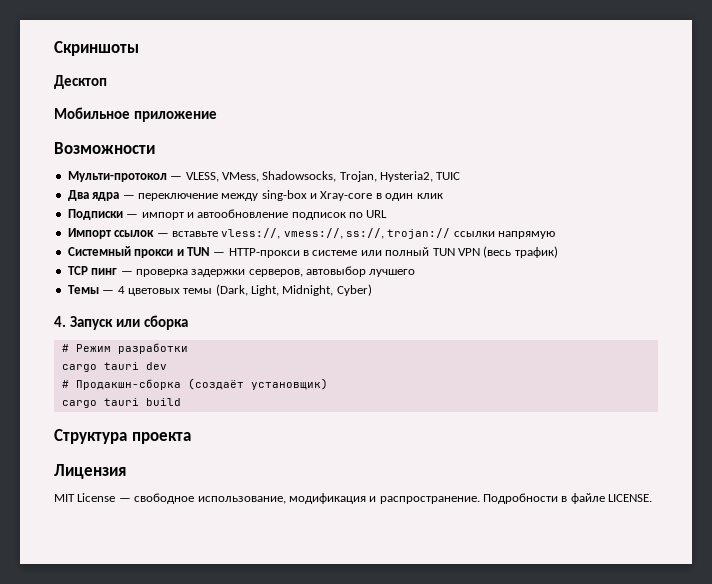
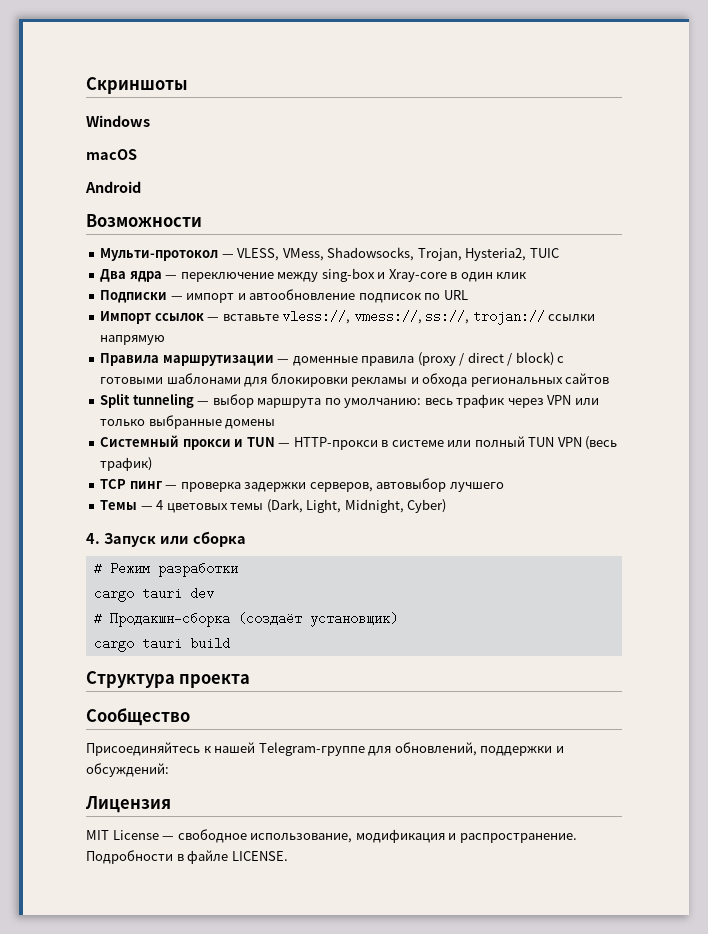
- Десктоп
- Мобильное приложение
+ Windows
+ macOS
+ Android
+ Правила маршрутизации — доменные правила (proxy / direct / block) с готовыми шаблонами для блокировки рекламы и обхода региональных сайтов
+ Split tunneling — выбор маршрута по умолчанию: весь трафик через VPN или только выбранные домены
+ Сообщество
+ Присоединяйтесь к нашей Telegram-группе для обновлений, поддержки и обсуждений:

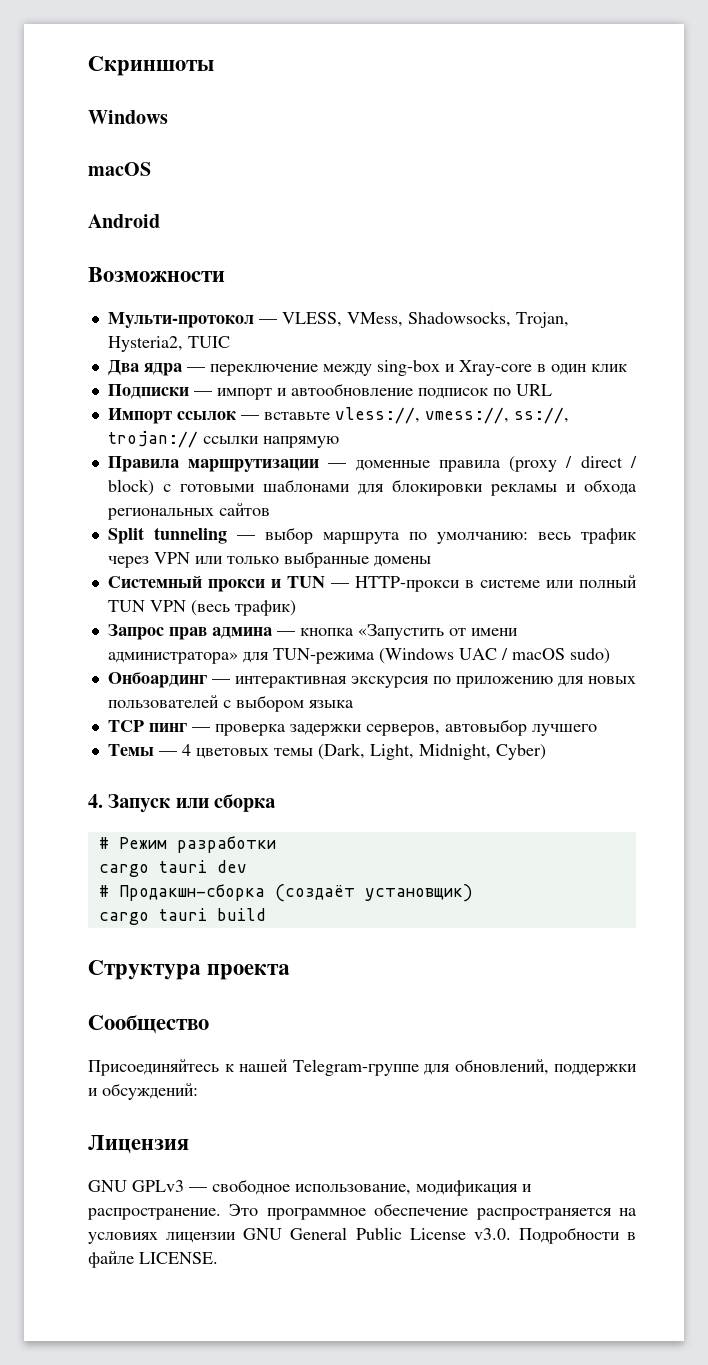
+ Запрос прав админа — кнопка «Запустить от имени администратора» для TUN-режима (Windows UAC / macOS sudo)
+ Онбоардинг — интерактивная экскурсия по приложению для новых пользователей с выбором языка
- MIT License — свободное использование, модификация и распространение.
+ GNU GPLv3 — свободное использование, модификация и распространение.
- Подробности в файле LICENSE.
+ Это программное обеспечение распространяется на условиях лицензии GNU General Public License v3.0. Подробности в файле LICENSE.

